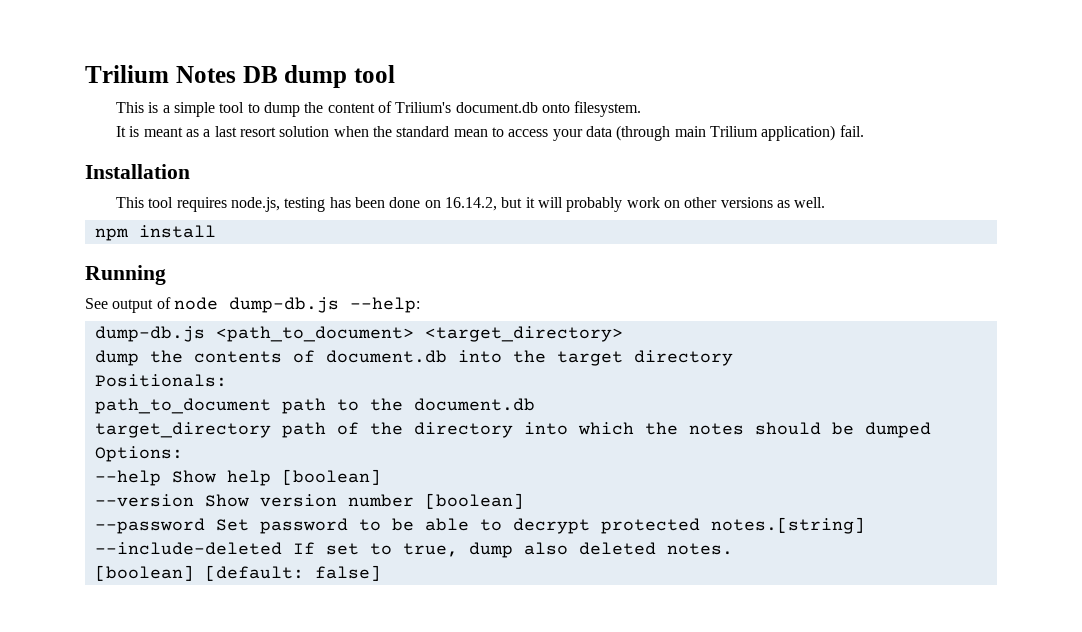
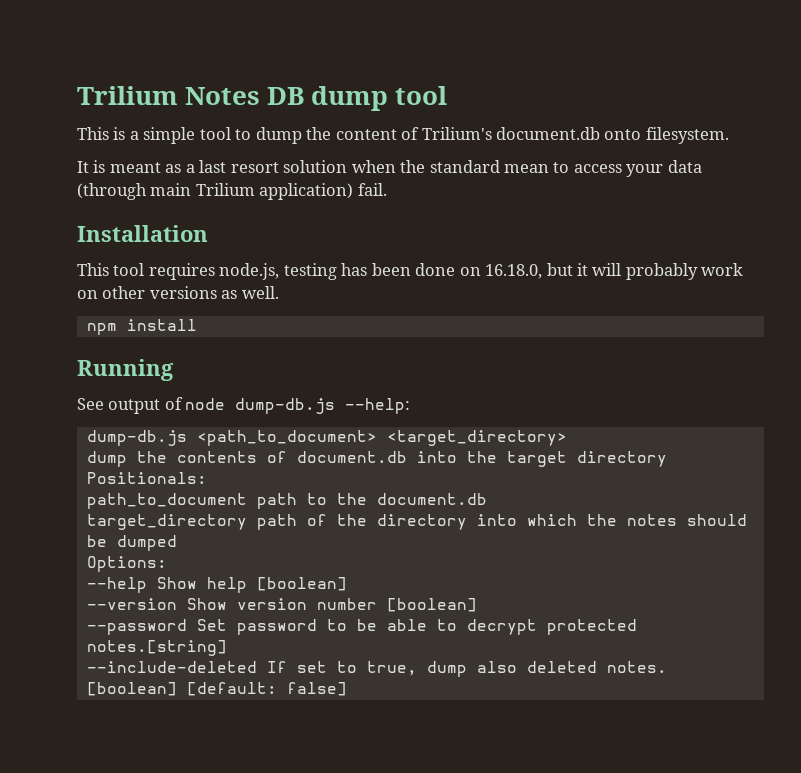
- This tool requires node.js, testing has been done on 16.14.2, but it will probably work on other versions as well.
+ This tool requires node.js, testing has been done on 16.18.0, but it will probably work on other versions as well.

